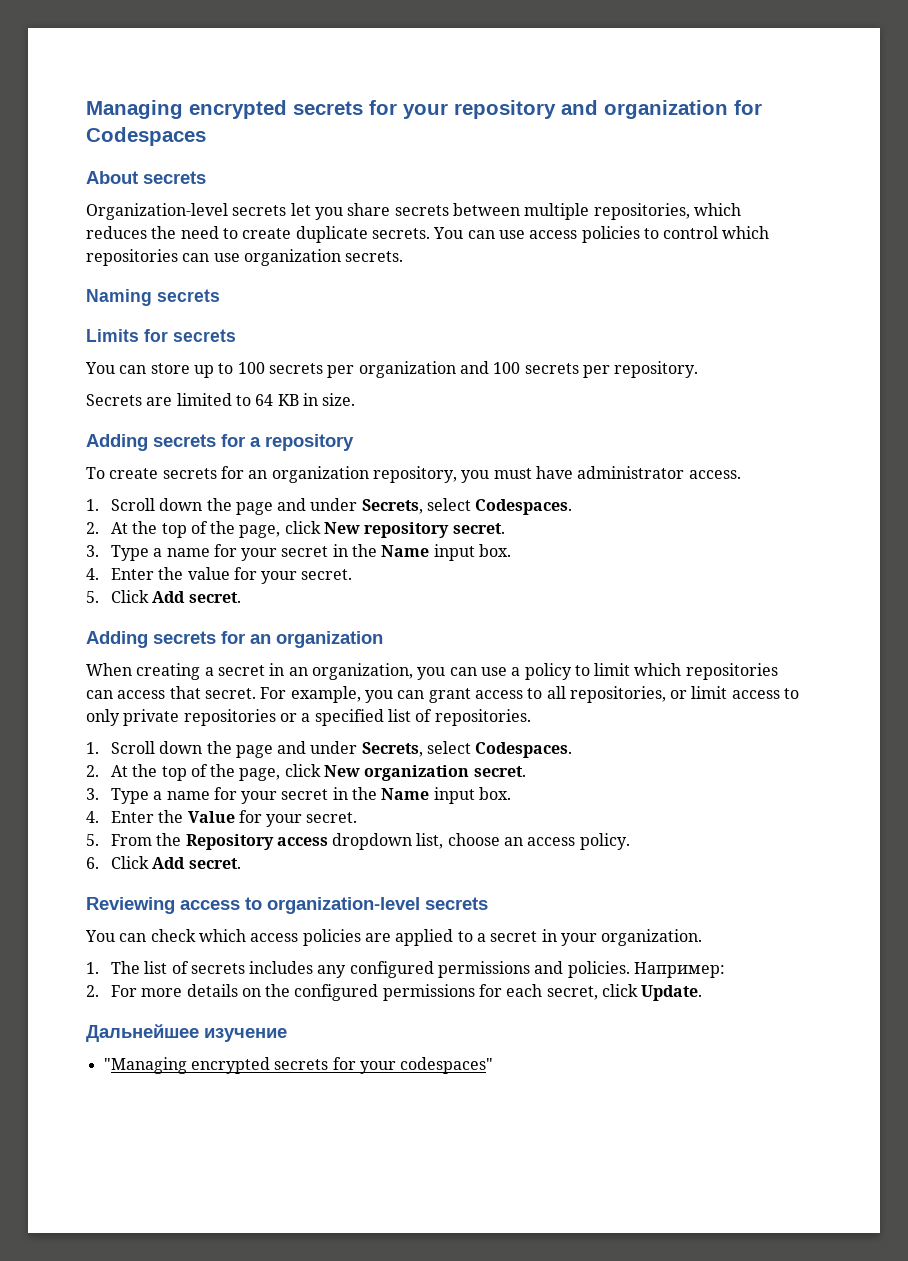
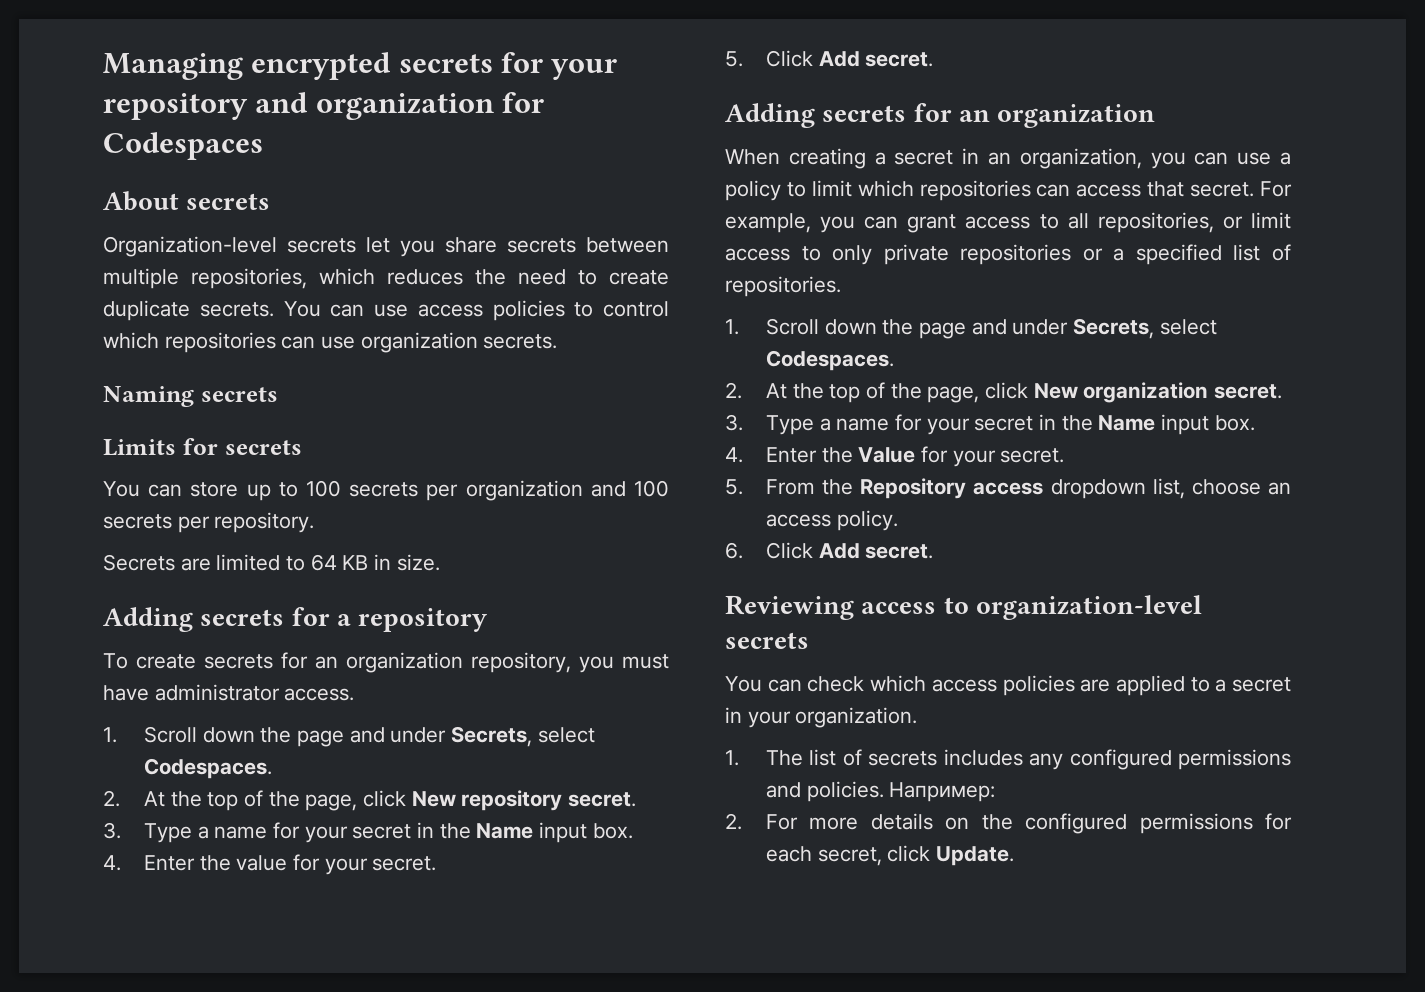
- Дальнейшее изучение
- "Managing encrypted secrets for your codespaces"

